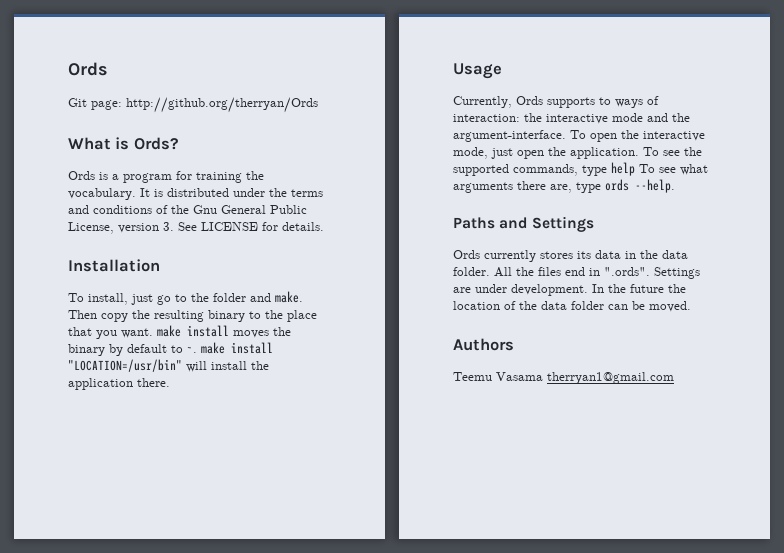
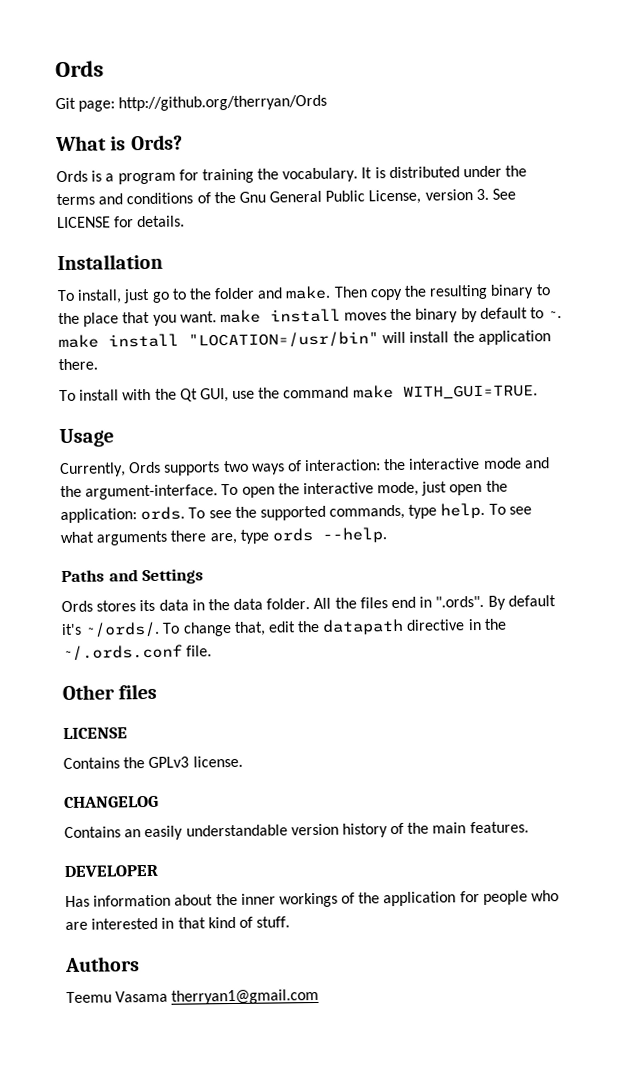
+ To install with the Qt GUI, use the command make WITH_GUI=TRUE.
- Currently, Ords supports to ways of interaction: the interactive mode and the argument-interface.
+ Currently, Ords supports two ways of interaction: the interactive mode and the argument-interface.
- To open the interactive mode, just open the application.
+ To open the interactive mode, just open the application: ords.
- To see the supported commands, type help To see what arguments there are, type ords --help.
+ To see the supported commands, type help. To see what arguments there are, type ords --help.
- Ords currently stores its data in the data folder.
+ Ords stores its data in the data folder.
- All the files end in ".ords". Settings are under development. In the future the location of the data folder can be moved.
+ All the files end in ".ords". By default it's ~/ords/. To change that, edit the datapath directive in the ~/.ords.conf file.
+ Other files
+ LICENSE
+ Contains the GPLv3 license.
+ CHANGELOG
+ Contains an easily understandable version history of the main features.
+ DEVELOPER
+ Has information about the inner workings of the application for people who are interested in that kind of stuff.

